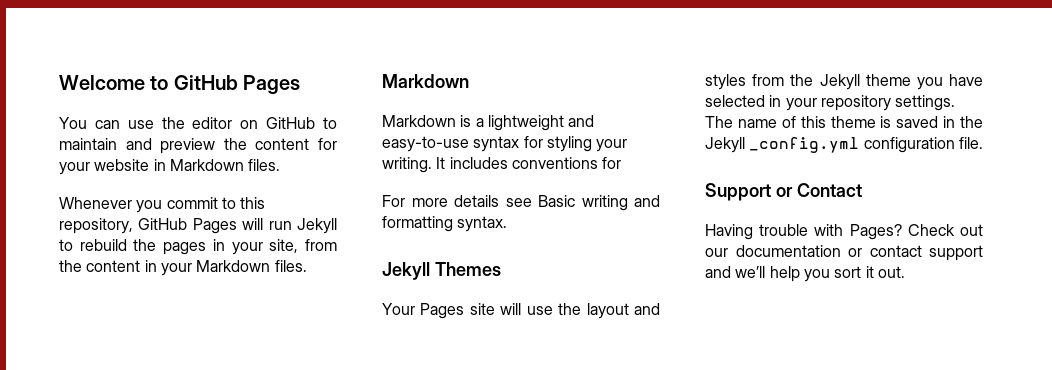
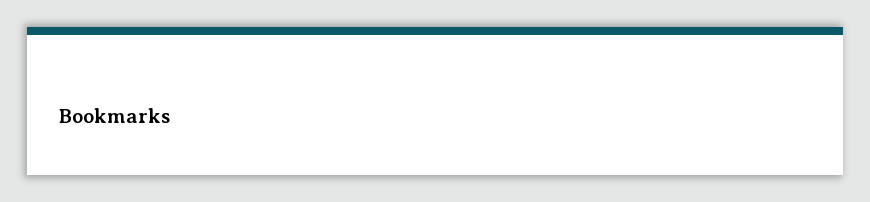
- Welcome to GitHub Pages
- You can use the editor on GitHub to maintain and preview the content for your website in Markdown files.
- Whenever you commit to this repository, GitHub Pages will run Jekyll to rebuild the pages in your site, from the content in your Markdown files.
- Markdown
- Markdown is a lightweight and easy-to-use syntax for styling your writing. It includes conventions for
- For more details see Basic writing and formatting syntax.
- Jekyll Themes
- Your Pages site will use the layout and styles from the Jekyll theme you have selected in your repository settings. The name of this theme is saved in the Jekyll _config.yml configuration file.
- Support or Contact
- Having trouble with Pages? Check out our documentation or contact support and we’ll help you sort it out.
+ Bookmarks

